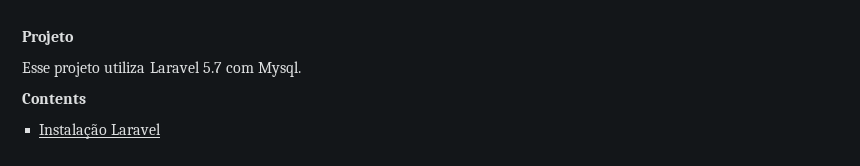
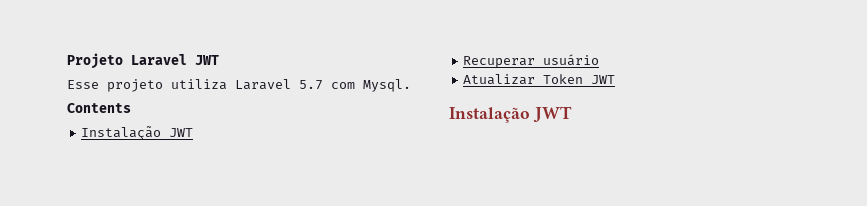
- Projeto
+ Projeto Laravel JWT
  Contents
- Instalação Laravel
+ Instalação JWT
+ Recuperar usuário
+ Atualizar Token JWT
+ Instalação JWT

